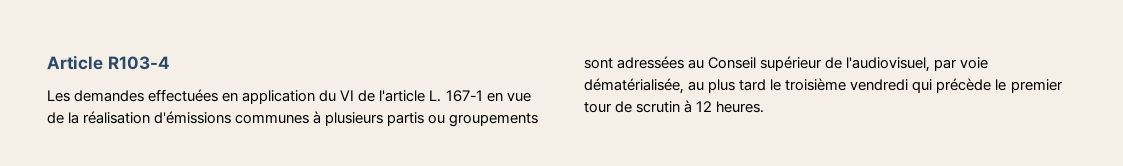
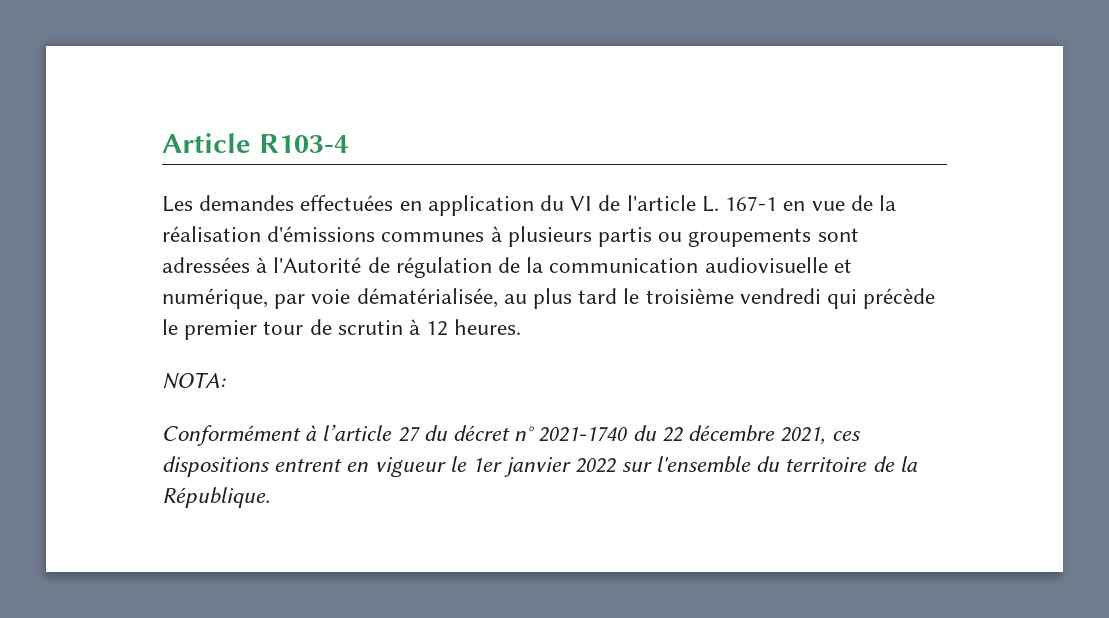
- Les demandes effectuées en application du VI de l'article L. 167-1 en vue de la réalisation d'émissions communes à plusieurs partis ou groupements sont adressées au Conseil supérieur de l'audiovisuel, par voie dématérialisée, au plus tard le troisième vendredi qui précède le premier tour de scrutin à 12 heures.
+ Les demandes effectuées en application du VI de l'article L. 167-1 en vue de la réalisation d'émissions communes à plusieurs partis ou groupements sont adressées à l'Autorité de régulation de la communication audiovisuelle et numérique, par voie dématérialisée, au plus tard le troisième vendredi qui précède le premier tour de scrutin à 12 heures.
+ NOTA:
+ Conformément à l’article 27 du décret n° 2021-1740 du 22 décembre 2021, ces dispositions entrent en vigueur le 1er janvier 2022 sur l'ensemble du territoire de la République.

